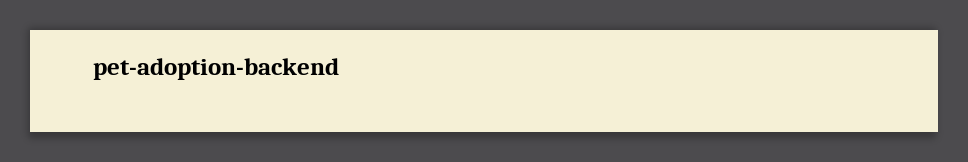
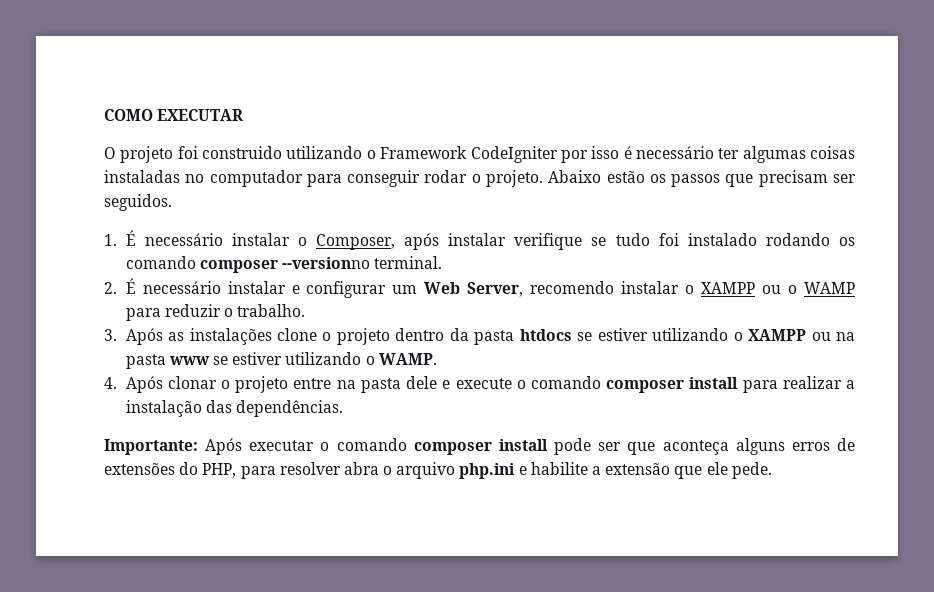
- pet-adoption-backend
+ COMO EXECUTAR
+ O projeto foi construido utilizando o Framework CodeIgniter por isso é necessário ter algumas coisas instaladas no computador para conseguir rodar o projeto. Abaixo estão os passos que precisam ser seguidos.
+ 1. É necessário instalar o Composer, após instalar verifique se tudo foi instalado rodando os comando composer --versionno terminal.
+ 2. É necessário instalar e configurar um Web Server, recomendo instalar o XAMPP ou o WAMP para reduzir o trabalho.
+ 3. Após as instalações clone o projeto dentro da pasta htdocs se estiver utilizando o XAMPP ou na pasta www se estiver utilizando o WAMP.
+ 4. Após clonar o projeto entre na pasta dele e execute o comando composer install para realizar a instalação das dependências.
+ Importante: Após executar o comando composer install pode ser que aconteça alguns erros de extensões do PHP, para resolver abra o arquivo php.ini e habilite a extensão que ele pede.

